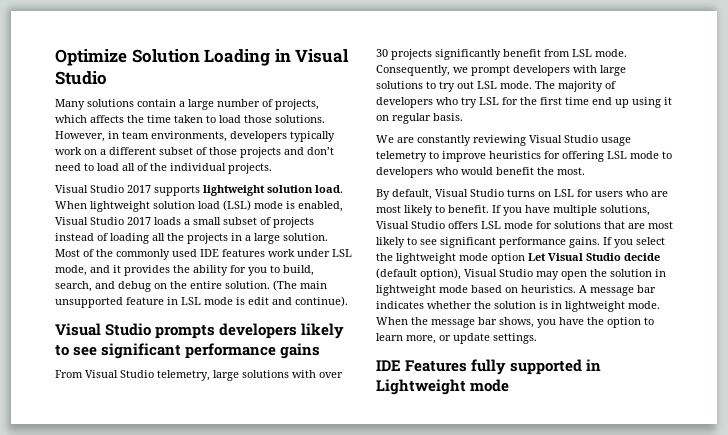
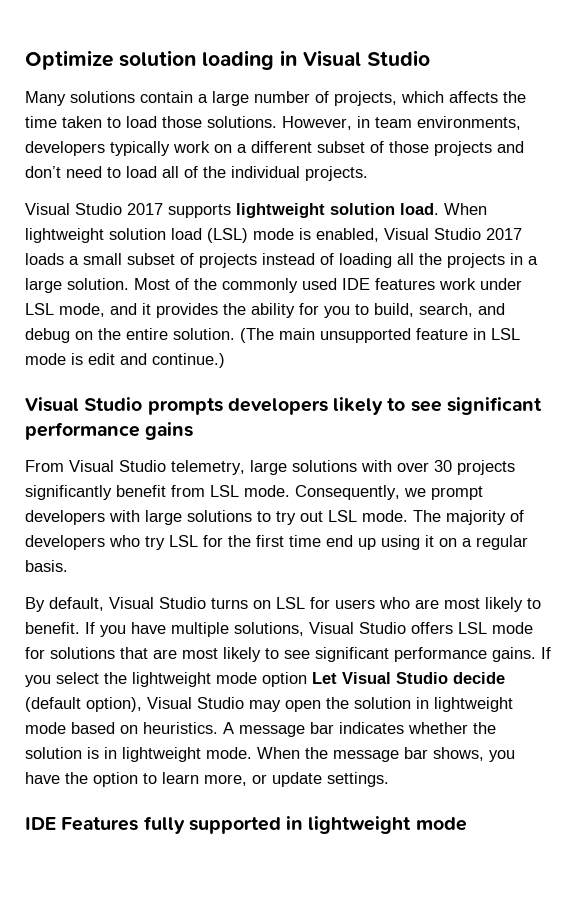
- Optimize Solution Loading in Visual Studio
+ Optimize solution loading in Visual Studio
- (The main unsupported feature in LSL mode is edit and continue).
+ (The main unsupported feature in LSL mode is edit and continue.)
- The majority of developers who try LSL for the first time end up using it on regular basis.
+ The majority of developers who try LSL for the first time end up using it on a regular basis.
- We are constantly reviewing Visual Studio usage telemetry to improve heuristics for offering LSL mode to developers who would benefit the most.
- IDE Features fully supported in Lightweight mode
+ IDE Features fully supported in lightweight mode

